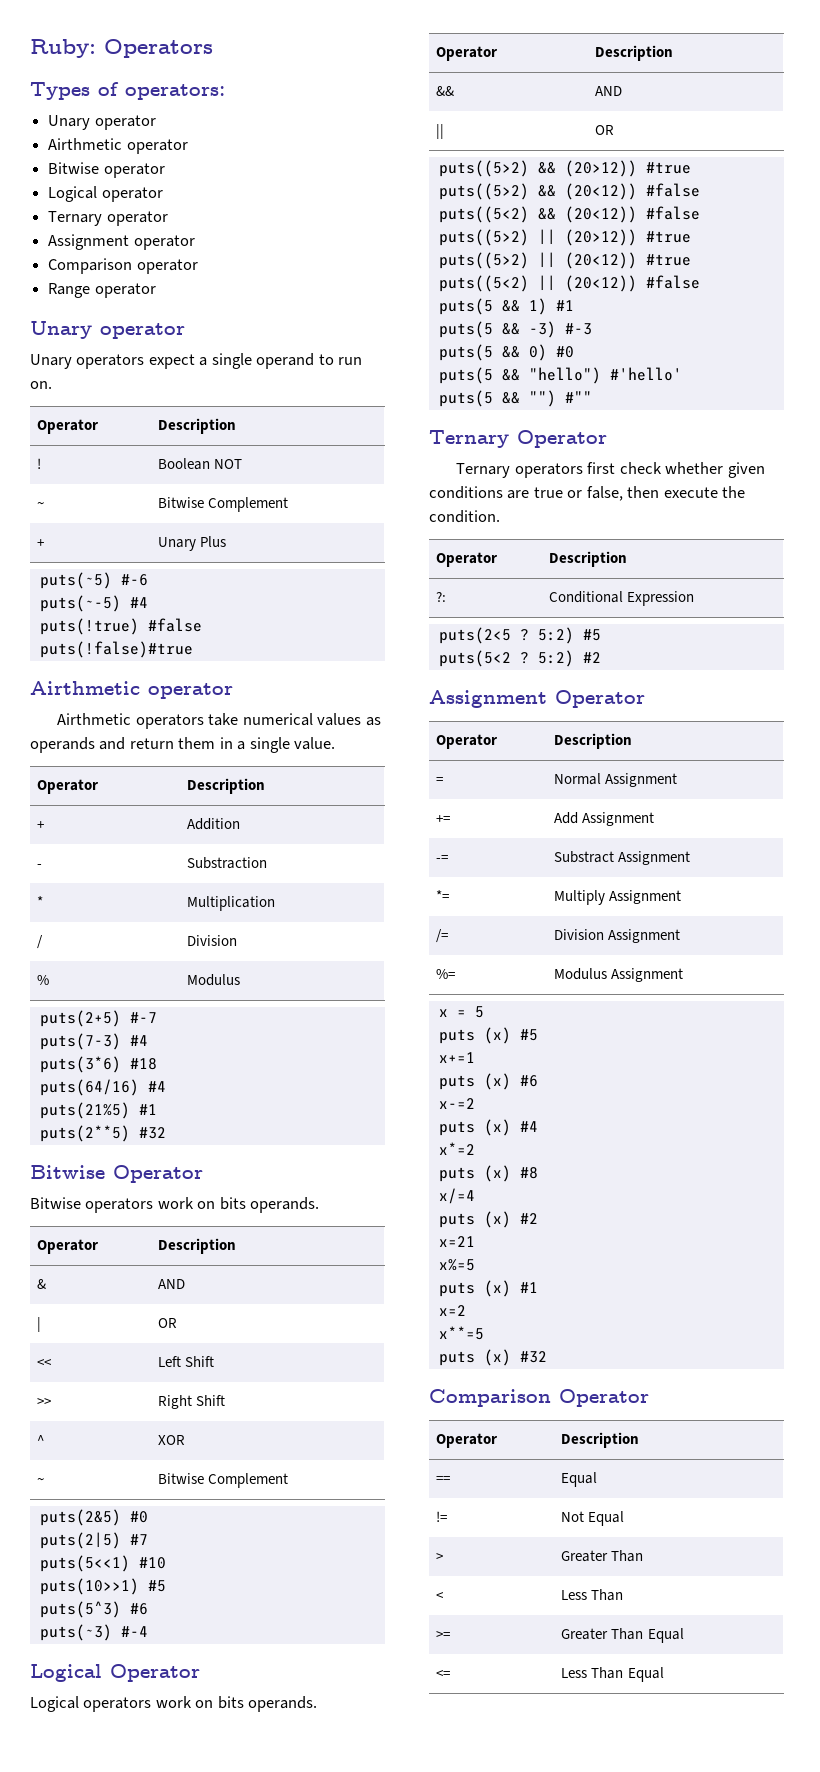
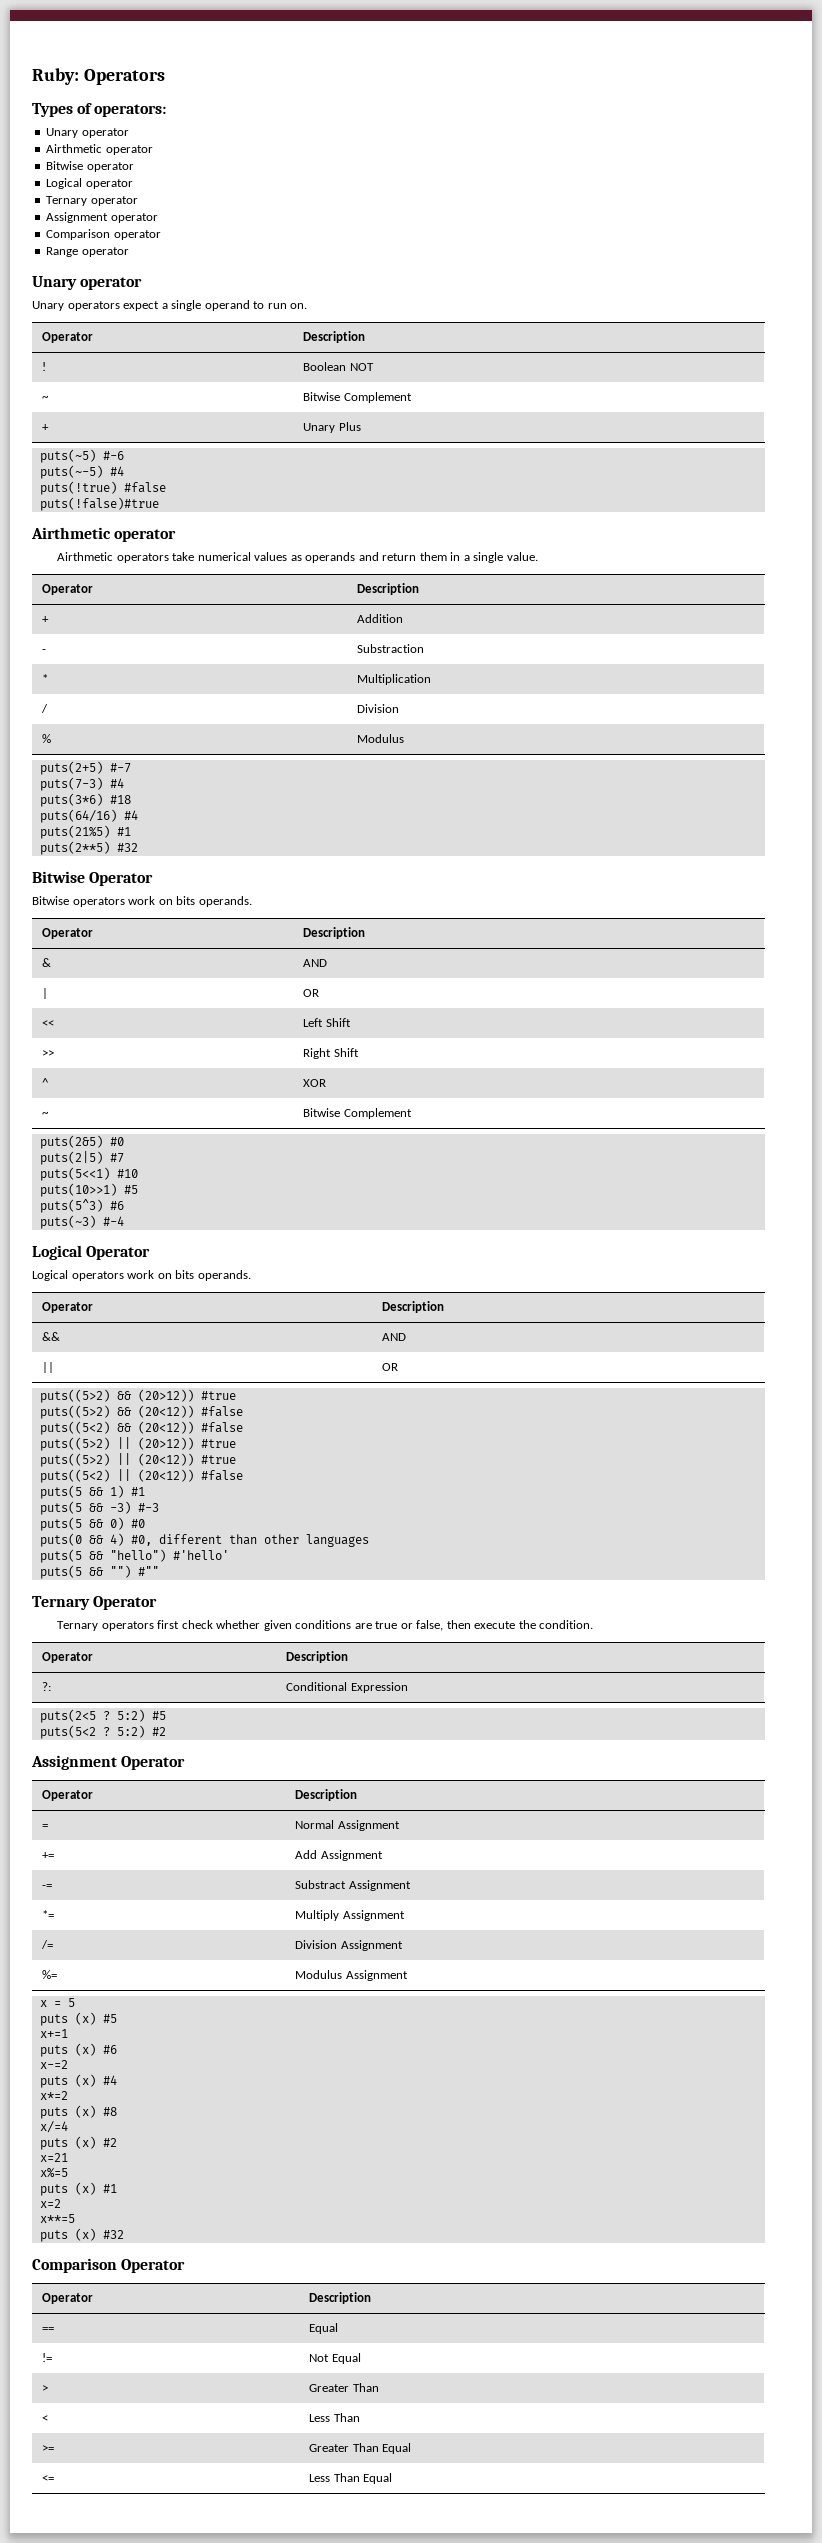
+ puts(0 && 4) #0, different than other languages

